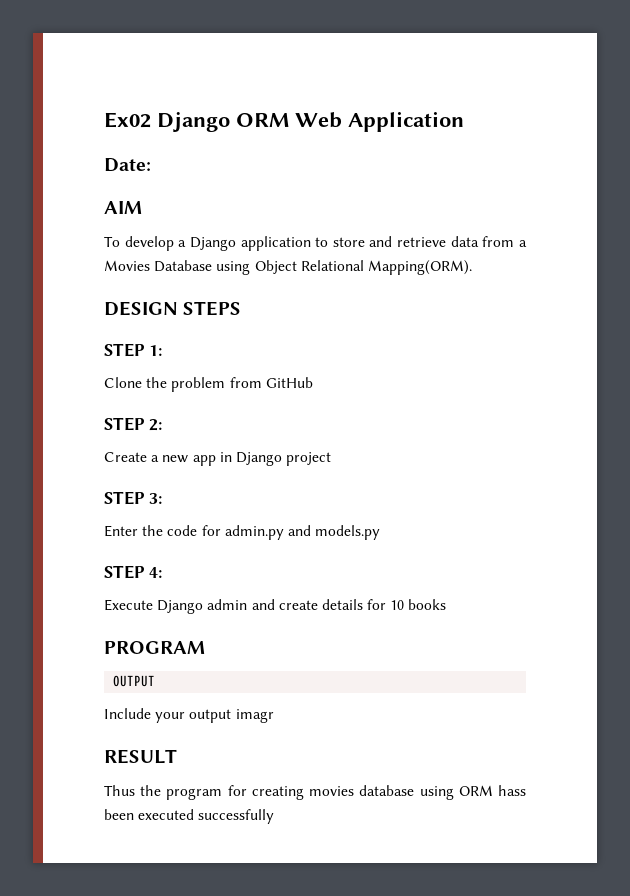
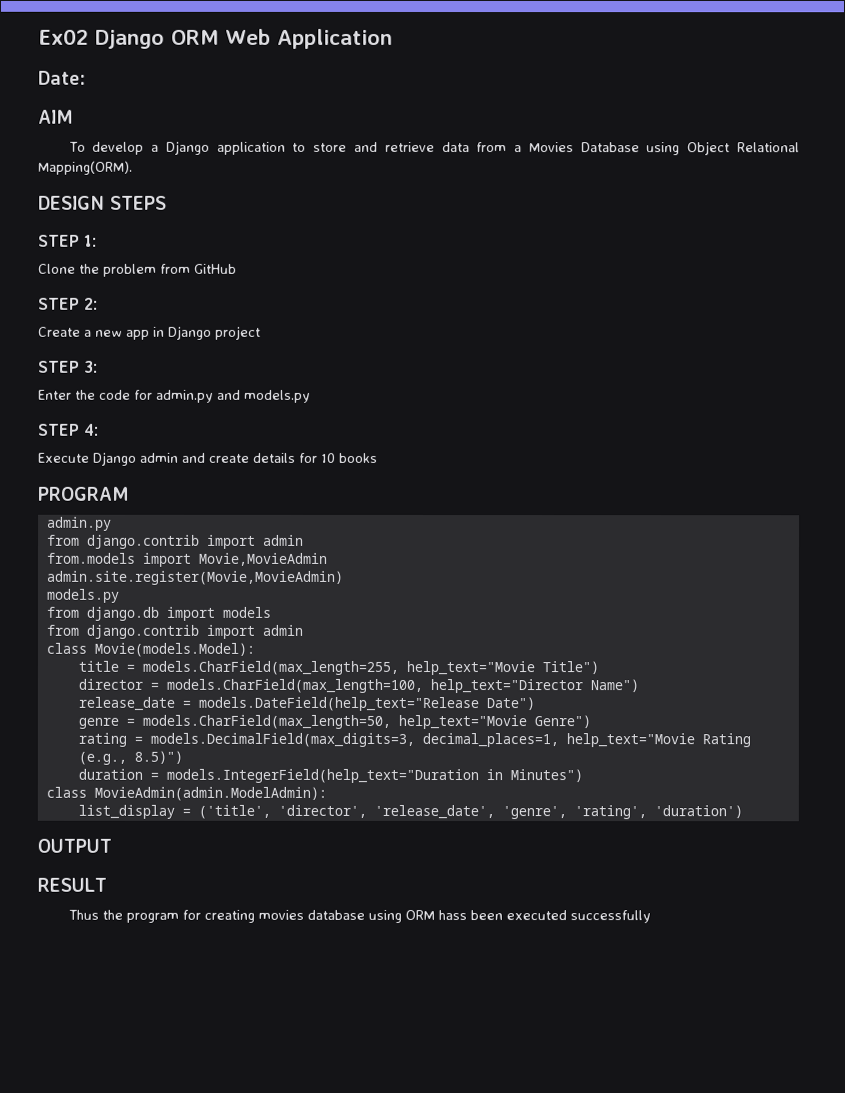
  PROGRAM
+ admin.py
+ from django.contrib import admin
+ from.models import Movie,MovieAdmin
+ admin.site.register(Movie,MovieAdmin)
+ models.py
+ from django.db import models
+ from django.contrib import admin
+ class Movie(models.Model):
+ title = models.CharField(max_length=255, help_text="Movie Title")
+ director = models.CharField(max_length=100, help_text="Director Name")
+ release_date = models.DateField(help_text="Release Date")
+ genre = models.CharField(max_length=50, help_text="Movie Genre")
+ rating = models.DecimalField(max_digits=3, decimal_places=1, help_text="Movie Rating (e.g., 8.5)")
+ duration = models.IntegerField(help_text="Duration in Minutes")
+ class MovieAdmin(admin.ModelAdmin):
+ list_display = ('title', 'director', 'release_date', 'genre', 'rating', 'duration')
  OUTPUT
- Include your output imagr

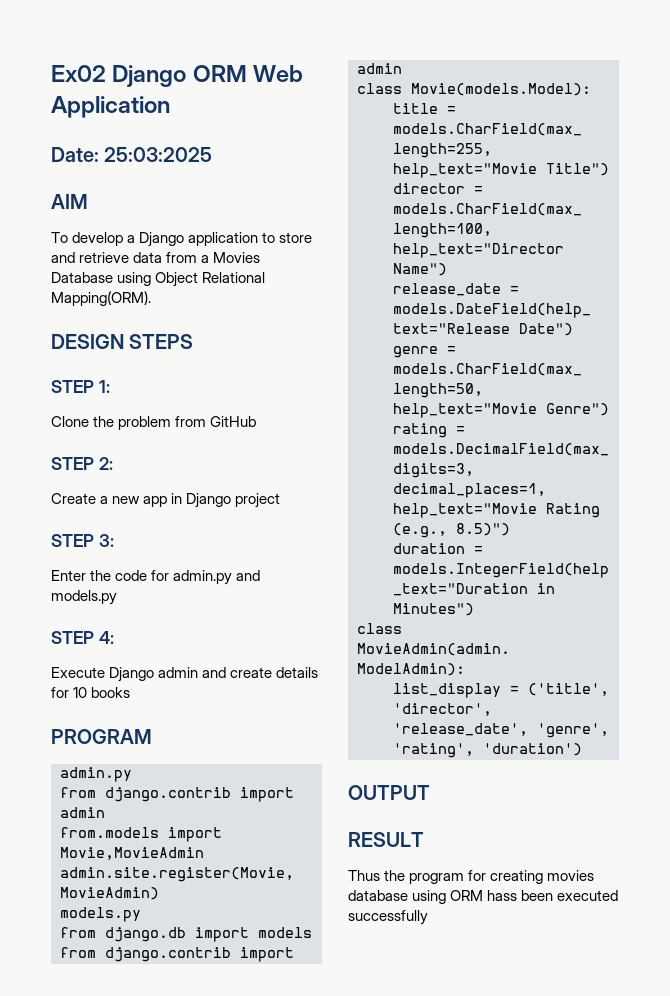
- Date:
+ Date: 25:03:2025

